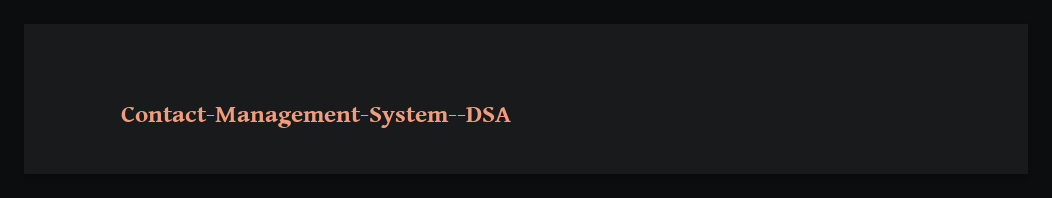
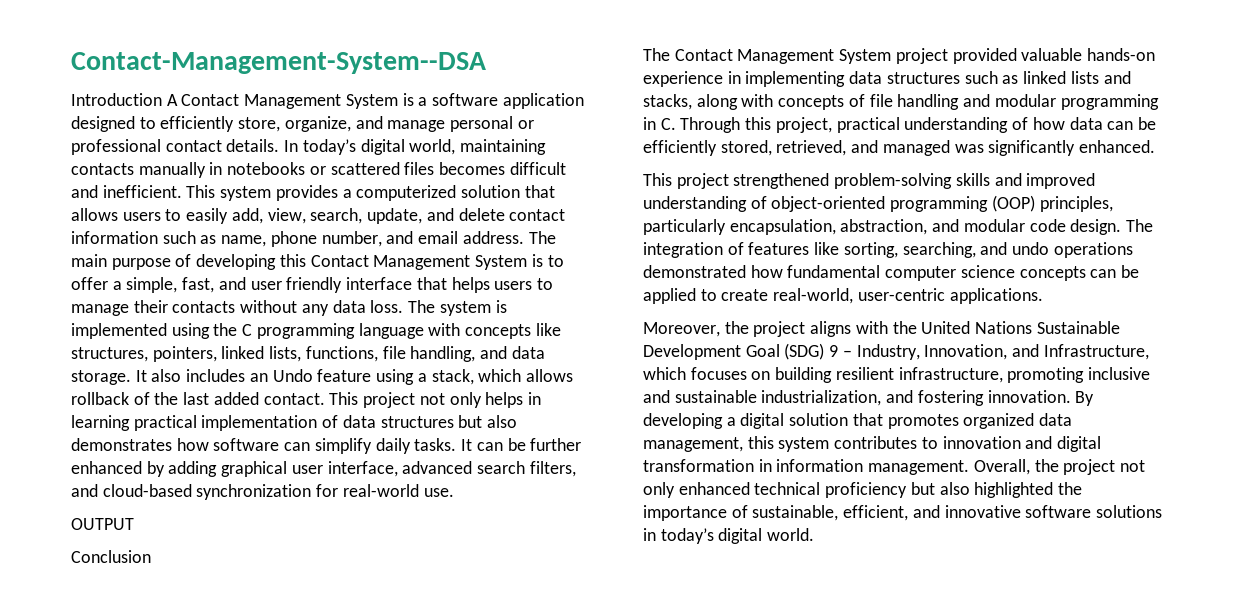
+ Introduction A Contact Management System is a software application designed to efficiently store, organize, and manage personal or professional contact details. In today’s digital world, maintaining contacts manually in notebooks or scattered files becomes difficult and inefficient. This system provides a computerized solution that allows users to easily add, view, search, update, and delete contact information such as name, phone number, and email address. The main purpose of developing this Contact Management System is to offer a simple, fast, and user friendly interface that helps users to manage their contacts without any data loss. The system is implemented using the C programming language with concepts like structures, pointers, linked lists, functions, file handling, and data storage. It also includes an Undo feature using a stack, which allows rollback of the last added contact. This project not only helps in learning practical implementation of data structures but also demonstrates how software can simplify daily tasks. It can be further enhanced by adding graphical user interface, advanced search filters, and cloud-based synchronization for real-world use.
+ OUTPUT
+ Conclusion
+ The Contact Management System project provided valuable hands-on experience in implementing data structures such as linked lists and stacks, along with concepts of file handling and modular programming in C. Through this project, practical understanding of how data can be efficiently stored, retrieved, and managed was significantly enhanced.
+ This project strengthened problem-solving skills and improved understanding of object-oriented programming (OOP) principles, particularly encapsulation, abstraction, and modular code design. The integration of features like sorting, searching, and undo operations demonstrated how fundamental computer science concepts can be applied to create real-world, user-centric applications.
+ Moreover, the project aligns with the United Nations Sustainable Development Goal (SDG) 9 – Industry, Innovation, and Infrastructure, which focuses on building resilient infrastructure, promoting inclusive and sustainable industrialization, and fostering innovation. By developing a digital solution that promotes organized data management, this system contributes to innovation and digital transformation in information management. Overall, the project not only enhanced technical proficiency but also highlighted the importance of sustainable, efficient, and innovative software solutions in today’s digital world.

